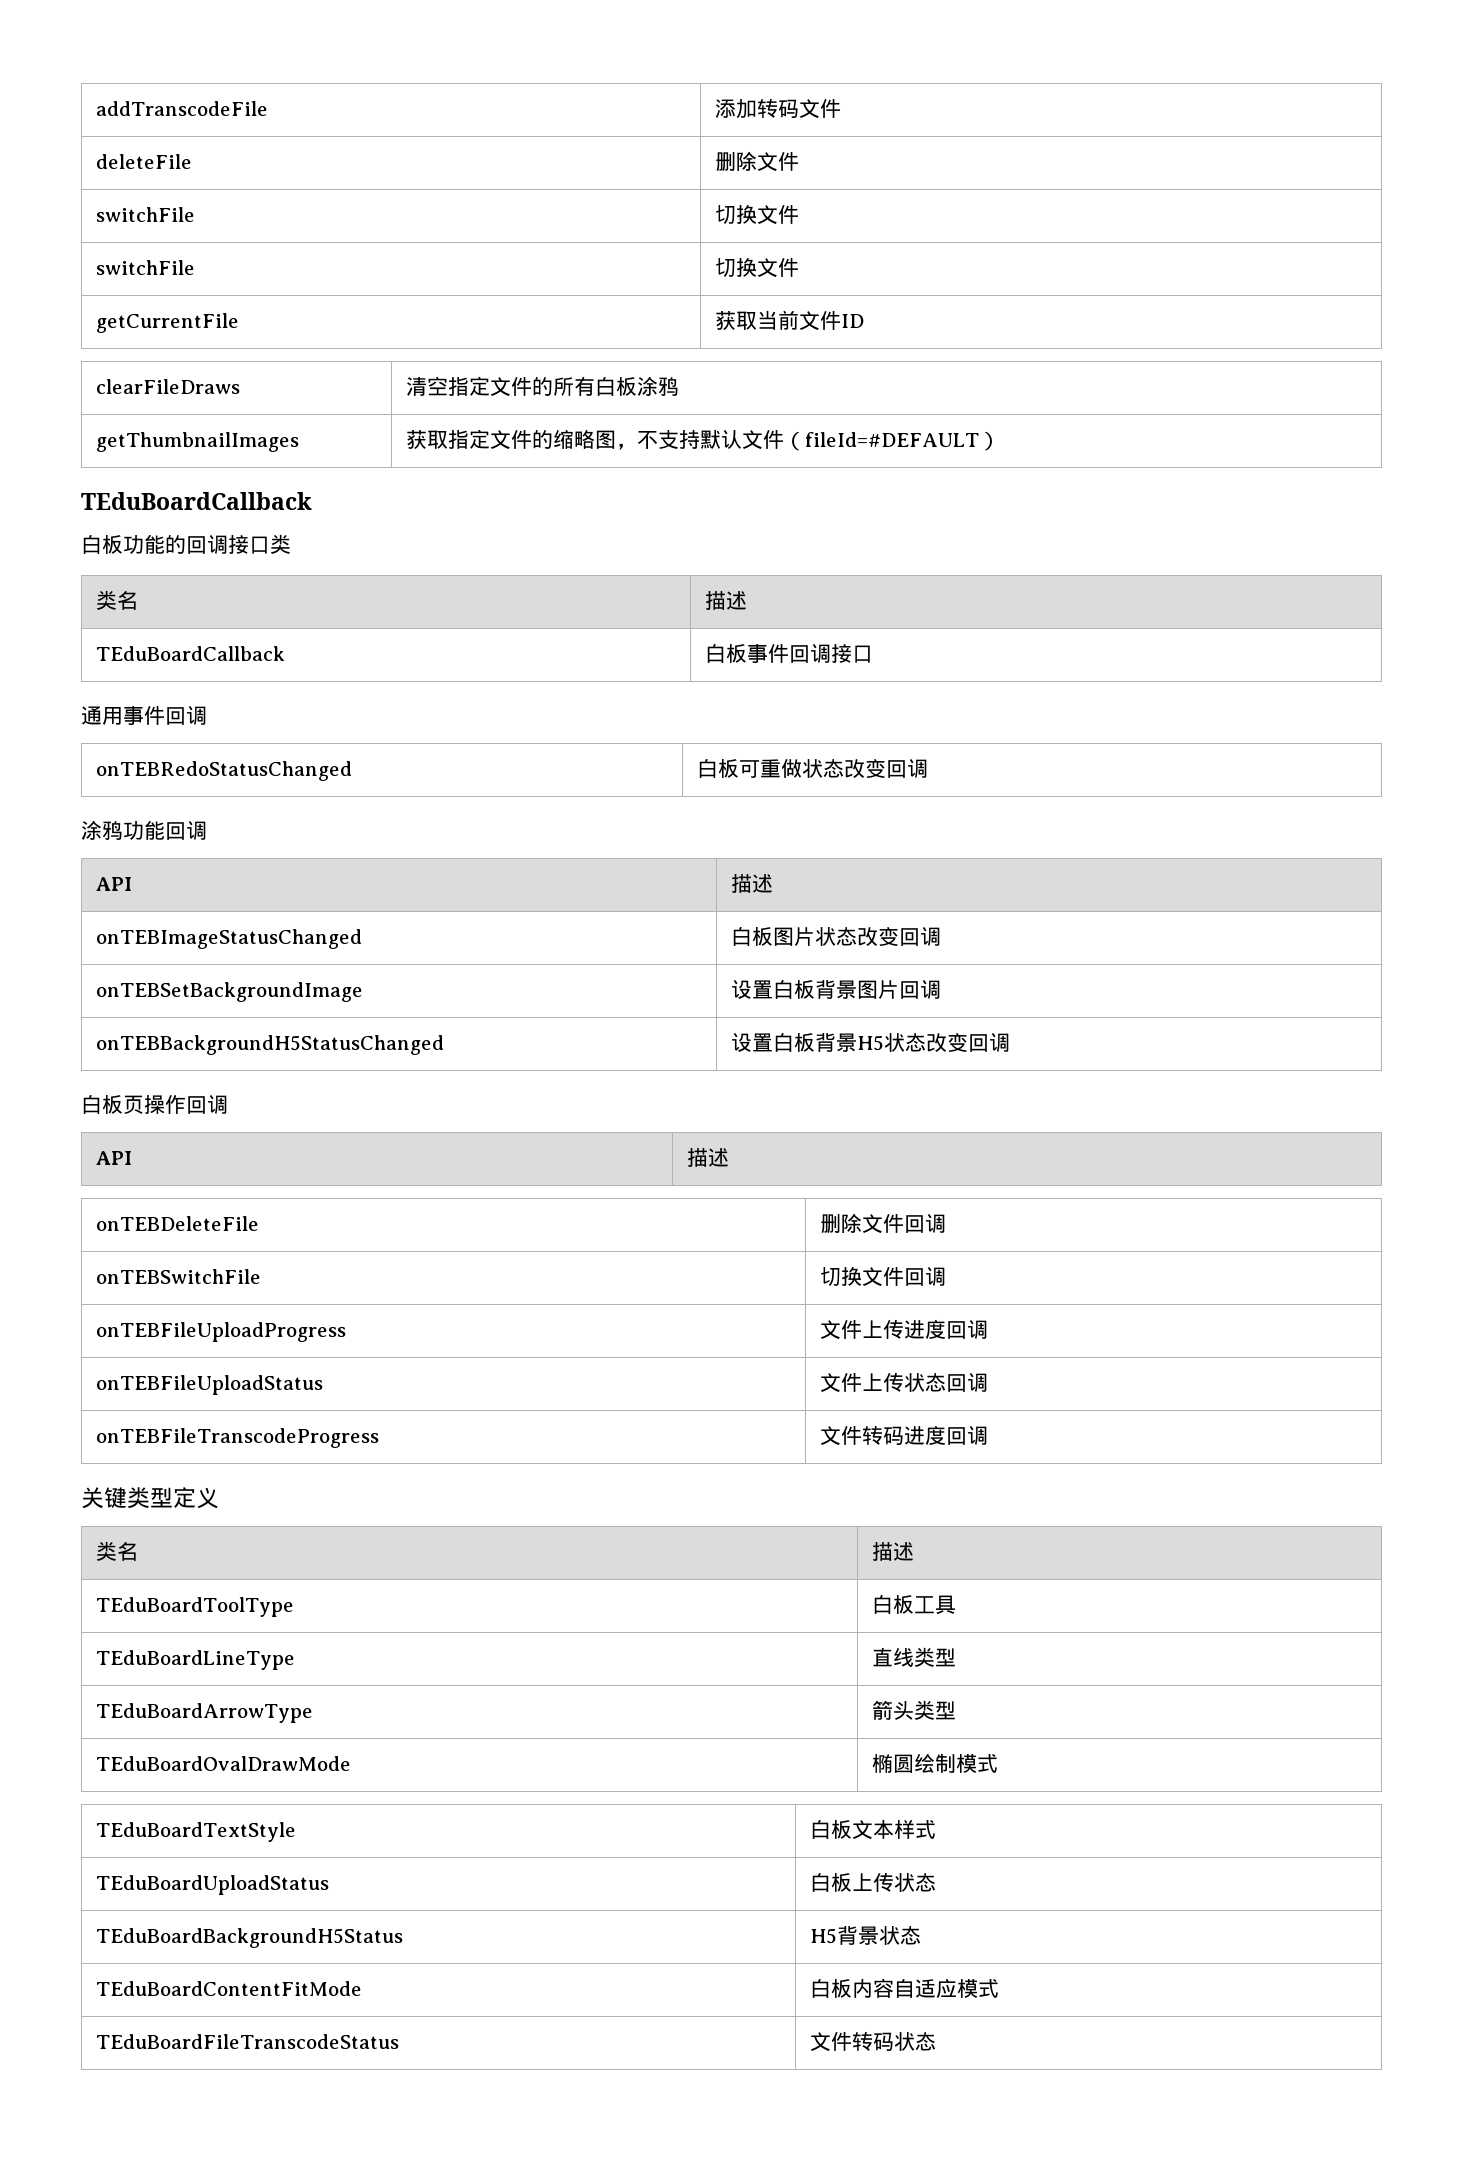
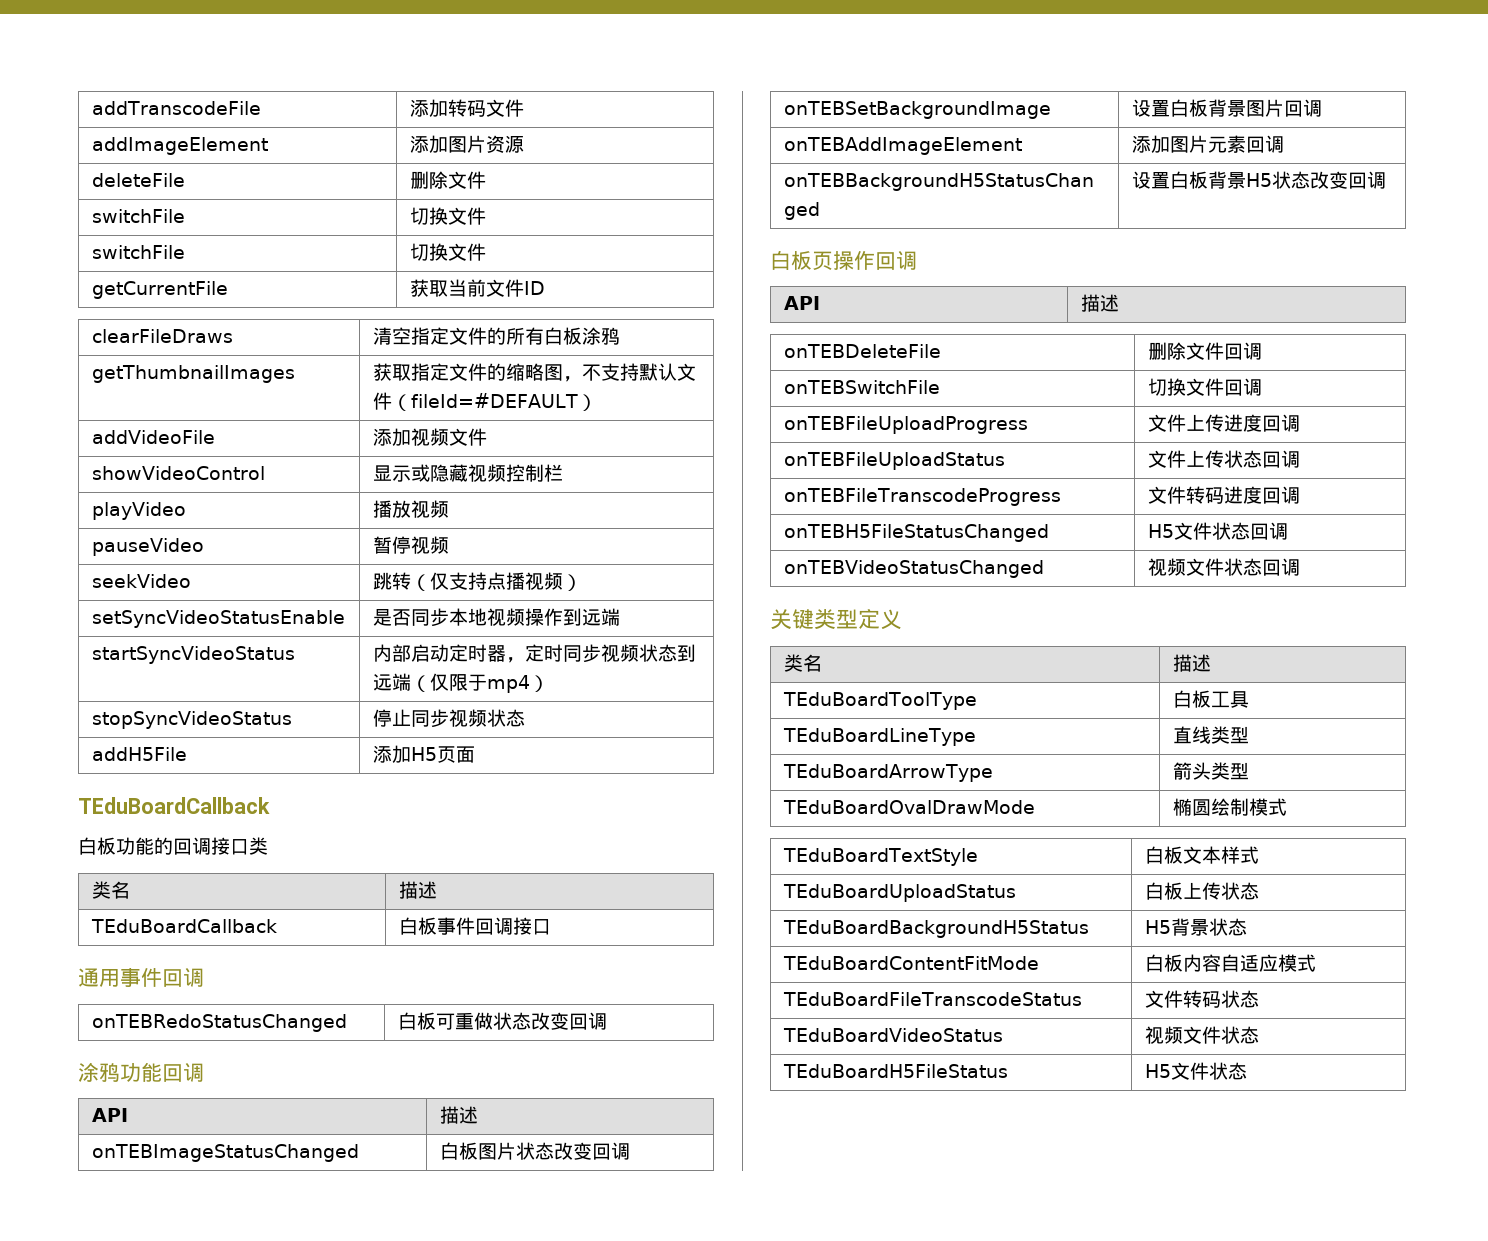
+ addImageElement | 添加图片资源
+ addVideoFile | 添加视频文件
+ showVideoControl | 显示或隐藏视频控制栏
+ playVideo | 播放视频
+ pauseVideo | 暂停视频
+ seekVideo | 跳转（仅支持点播视频）
+ setSyncVideoStatusEnable | 是否同步本地视频操作到远端
+ startSyncVideoStatus | 内部启动定时器，定时同步视频状态到远端（仅限于mp4）
+ stopSyncVideoStatus | 停止同步视频状态
+ addH5File | 添加H5页面
+ onTEBAddImageElement | 添加图片元素回调
+ onTEBH5FileStatusChanged | H5文件状态回调
+ onTEBVideoStatusChanged | 视频文件状态回调
+ TEduBoardVideoStatus | 视频文件状态
+ TEduBoardH5FileStatus | H5文件状态

